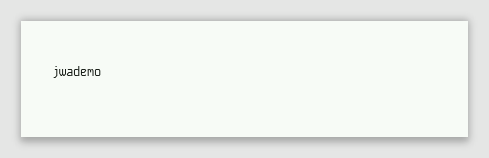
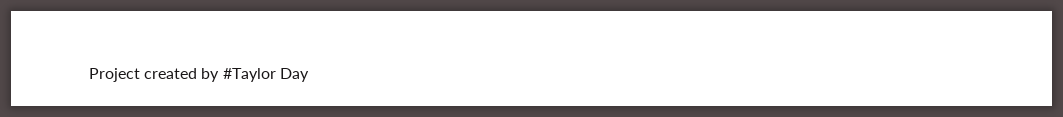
- jwademo
+ Project created by #Taylor Day

